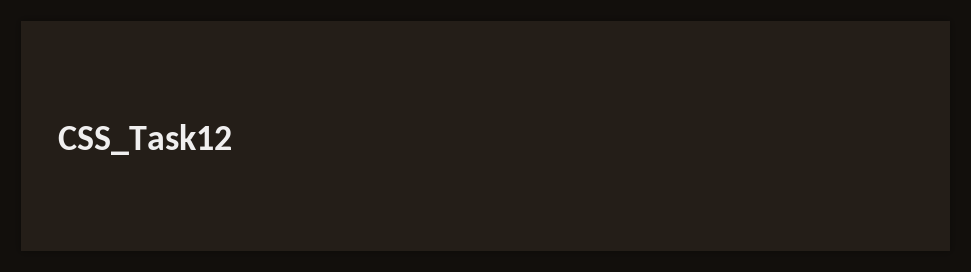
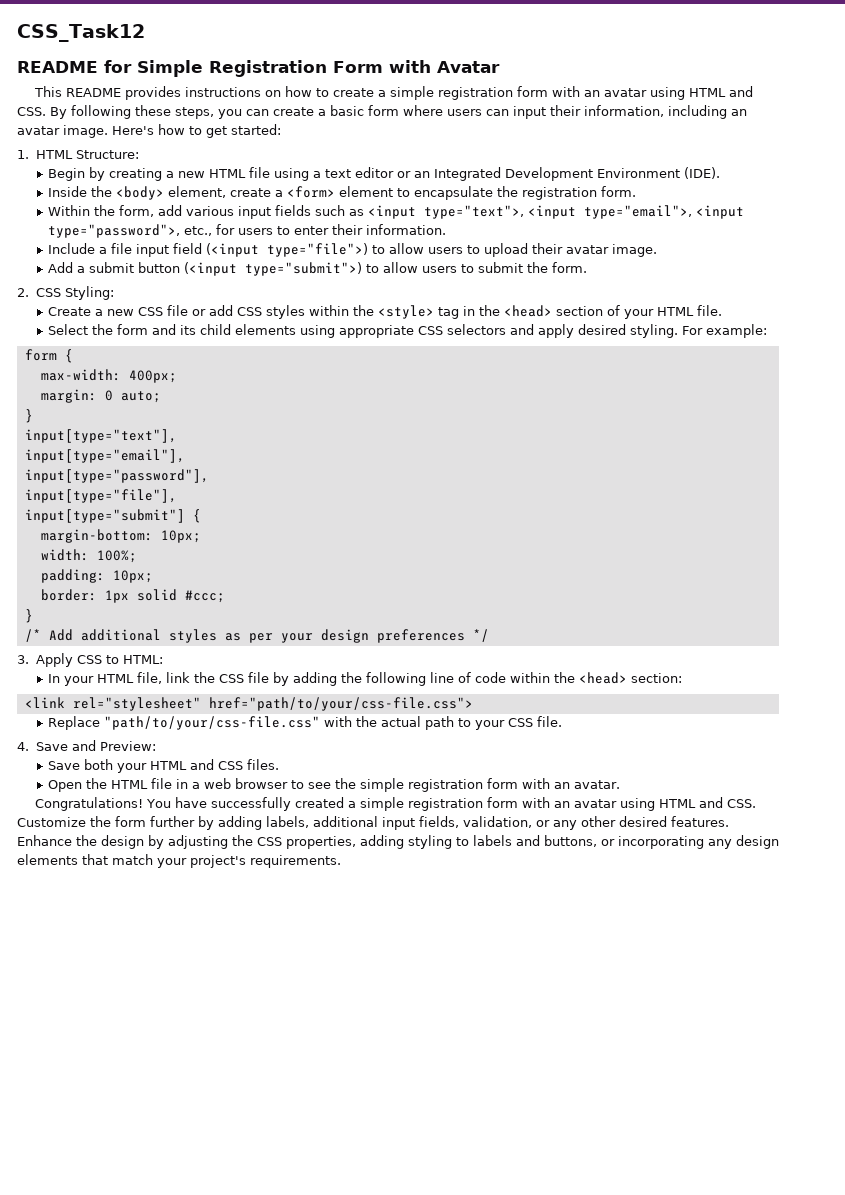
+ README for Simple Registration Form with Avatar
+ This README provides instructions on how to create a simple registration form with an avatar using HTML and CSS. By following these steps, you can create a basic form where users can input their information, including an avatar image. Here's how to get started:
+ 1. HTML Structure:
+ Begin by creating a new HTML file using a text editor or an Integrated Development Environment (IDE).
+ Inside the <body> element, create a <form> element to encapsulate the registration form.
+ Within the form, add various input fields such as <input type="text">, <input type="email">, <input type="password">, etc., for users to enter their information.
+ Include a file input field (<input type="file">) to allow users to upload their avatar image.
+ Add a submit button (<input type="submit">) to allow users to submit the form.
+ 2. CSS Styling:
+ Create a new CSS file or add CSS styles within the <style> tag in the <head> section of your HTML file.
+ Select the form and its child elements using appropriate CSS selectors and apply desired styling. For example:
+ form {
+ max-width: 400px;
+ margin: 0 auto;
+ }
+ input[type="text"],
+ input[type="email"],
+ input[type="password"],
+ input[type="file"],
+ input[type="submit"] {
+ margin-bottom: 10px;
+ width: 100%;
+ padding: 10px;
+ border: 1px solid #ccc;
+ }
+ /* Add additional styles as per your design preferences */
+ 3. Apply CSS to HTML:
+ In your HTML file, link the CSS file by adding the following line of code within the <head> section:
+ <link rel="stylesheet" href="path/to/your/css-file.css">
+ Replace "path/to/your/css-file.css" with the actual path to your CSS file.
+ 4. Save and Preview:
+ Save both your HTML and CSS files.
+ Open the HTML file in a web browser to see the simple registration form with an avatar.
+ Congratulations! You have successfully created a simple registration form with an avatar using HTML and CSS. Customize the form further by adding labels, additional input fields, validation, or any other desired features. Enhance the design by adjusting the CSS properties, adding styling to labels and buttons, or incorporating any design elements that match your project's requirements.

